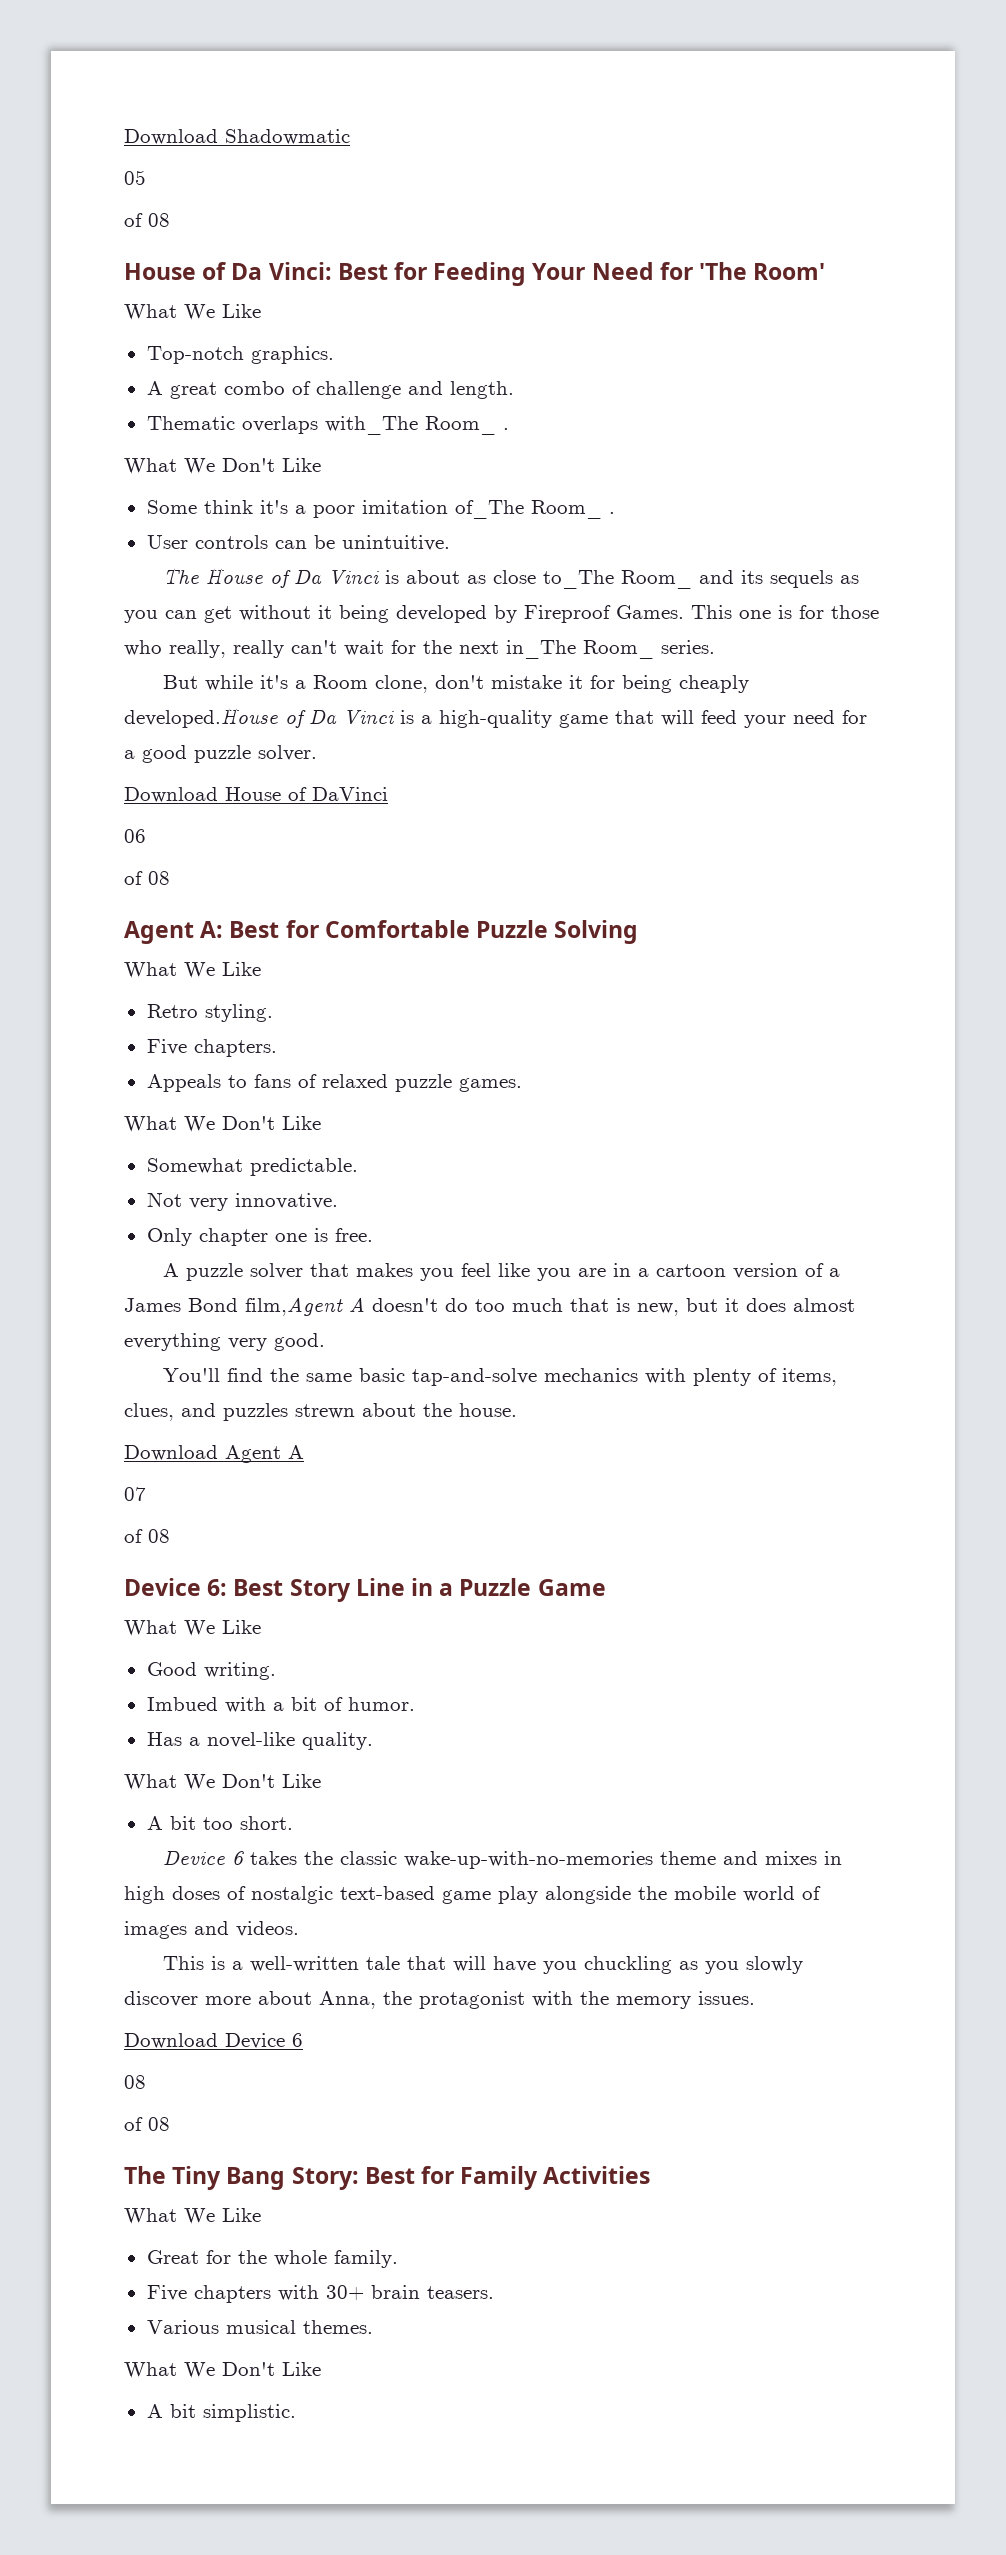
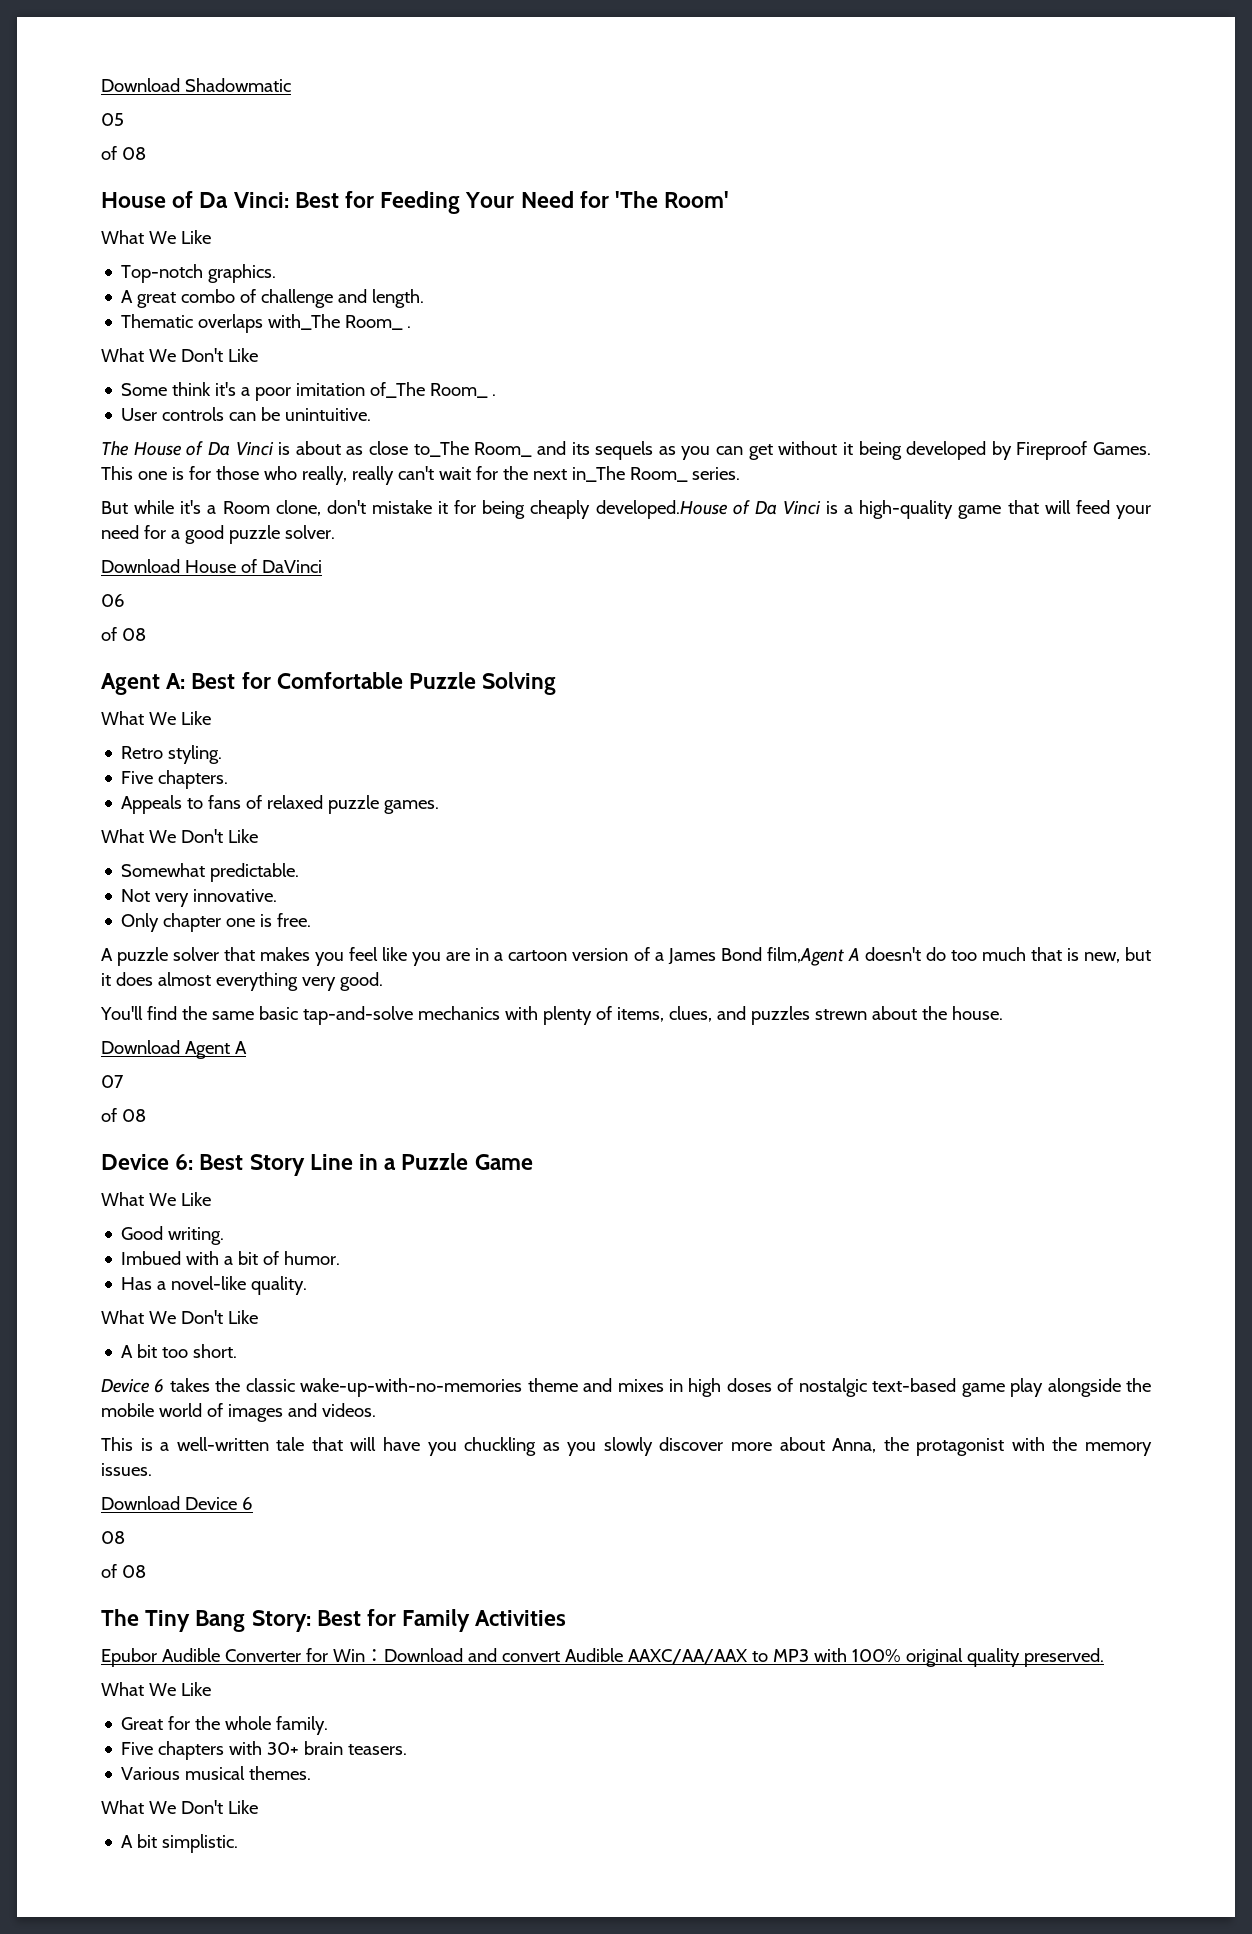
+ Epubor Audible Converter for Win：Download and convert Audible AAXC/AA/AAX to MP3 with 100% original quality preserved.

